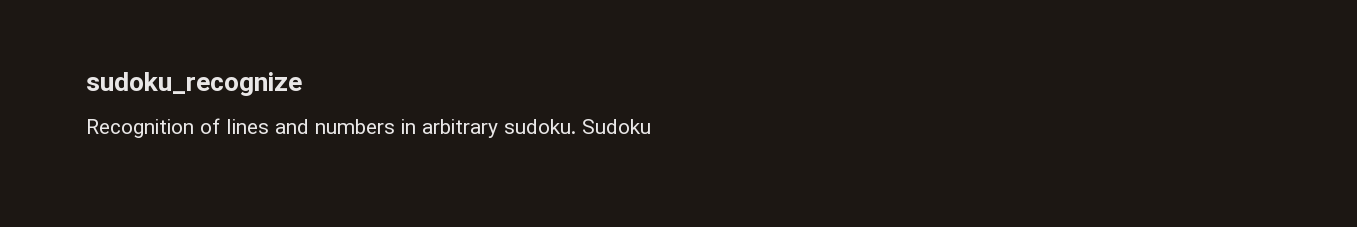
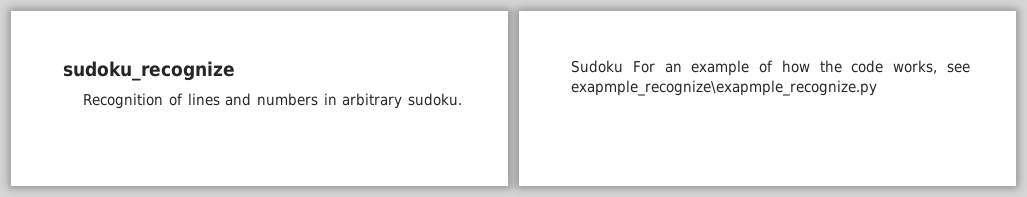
- Sudoku
+ Sudoku For an example of how the code works, see exapmple_recognize\exapmple_recognize.py

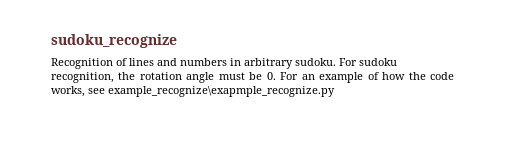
- Sudoku For an example of how the code works, see exapmple_recognize\exapmple_recognize.py
+ For sudoku recognition, the rotation angle must be 0. For an example of how the code works, see example_recognize\exapmple_recognize.py

